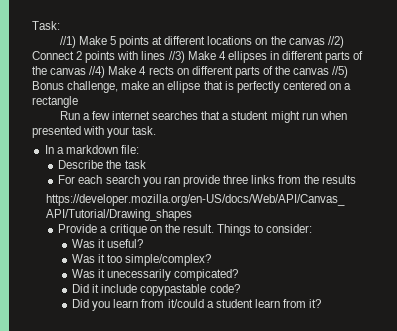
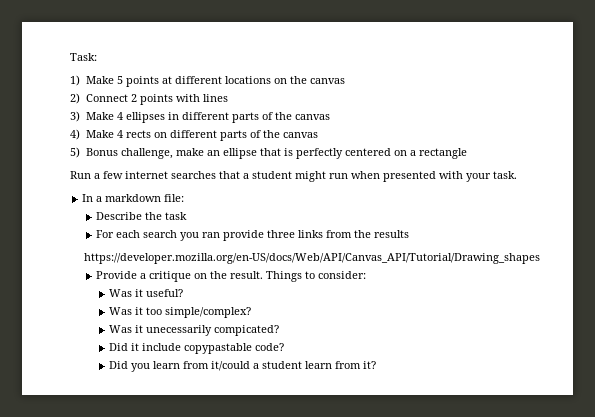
- //1) Make 5 points at different locations on the canvas //2) Connect 2 points with lines //3) Make 4 ellipses in different parts of the canvas //4) Make 4 rects on different parts of the canvas //5) Bonus challenge, make an ellipse that is perfectly centered on a rectangle
+ 1) Make 5 points at different locations on the canvas
+ 2) Connect 2 points with lines
+ 3) Make 4 ellipses in different parts of the canvas
+ 4) Make 4 rects on different parts of the canvas
+ 5) Bonus challenge, make an ellipse that is perfectly centered on a rectangle

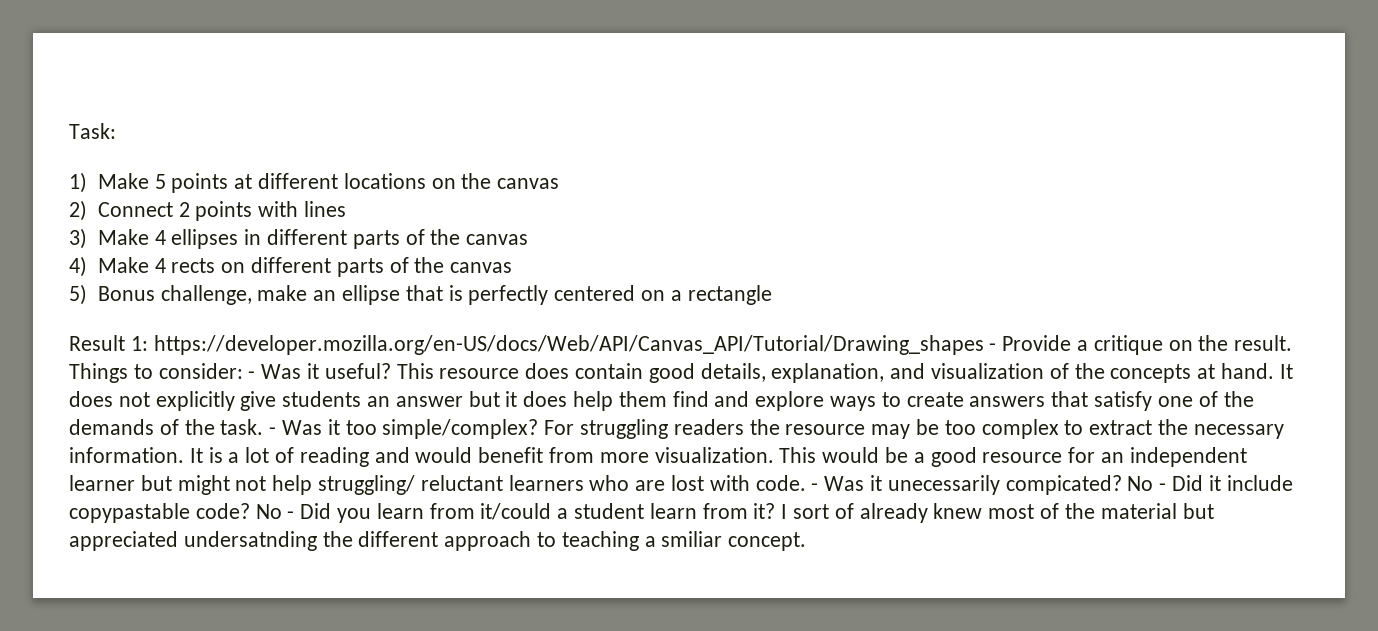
- Run a few internet searches that a student might run when presented with your task.
- In a markdown file:
- Describe the task
- For each search you ran provide three links from the results
- https://developer.mozilla.org/en-US/docs/Web/API/Canvas_API/Tutorial/Drawing_shapes
- Provide a critique on the result.
+ Result 1: https://developer.mozilla.org/en-US/docs/Web/API/Canvas_API/Tutorial/Drawing_shapes - Provide a critique on the result.
- Things to consider:
- Was it useful?
- Was it too simple/complex?
- Was it unecessarily compicated?
- Did it include copypastable code?
- Did you learn from it/could a student learn from it?
+ Things to consider: - Was it useful? This resource does contain good details, explanation, and visualization of the concepts at hand. It does not explicitly give students an answer but it does help them find and explore ways to create answers that satisfy one of the demands of the task. - Was it too simple/complex? For struggling readers the resource may be too complex to extract the necessary information. It is a lot of reading and would benefit from more visualization. This would be a good resource for an independent learner but might not help struggling/ reluctant learners who are lost with code. - Was it unecessarily compicated? No - Did it include copypastable code? No - Did you learn from it/could a student learn from it?
+ I sort of already knew most of the material but appreciated undersatnding the different approach to teaching a smiliar concept.

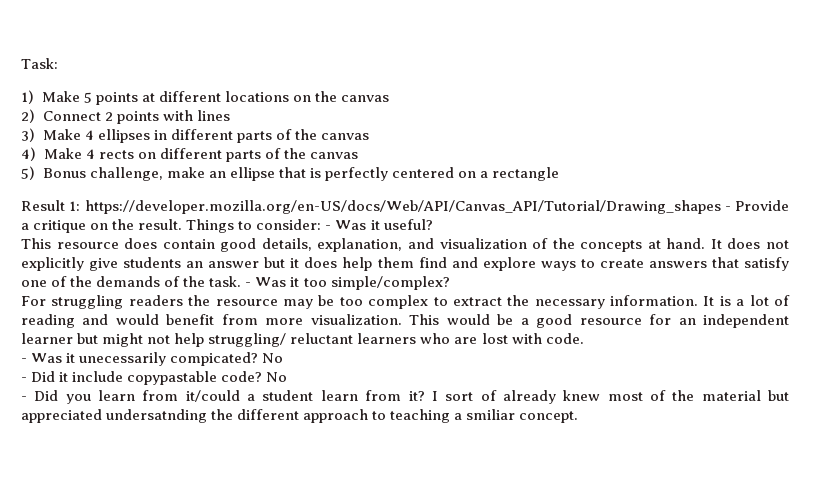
- Things to consider: - Was it useful? This resource does contain good details, explanation, and visualization of the concepts at hand.
+ Things to consider: - Was it useful?
+ This resource does contain good details, explanation, and visualization of the concepts at hand.
- - Was it too simple/complex? For struggling readers the resource may be too complex to extract the necessary information.
+ - Was it too simple/complex?
+ For struggling readers the resource may be too complex to extract the necessary information.
- This would be a good resource for an independent learner but might not help struggling/ reluctant learners who are lost with code. - Was it unecessarily compicated? No - Did it include copypastable code? No - Did you learn from it/could a student learn from it?
+ This would be a good resource for an independent learner but might not help struggling/ reluctant learners who are lost with code.
+ - Was it unecessarily compicated? No
+ - Did it include copypastable code? No
+ - Did you learn from it/could a student learn from it?

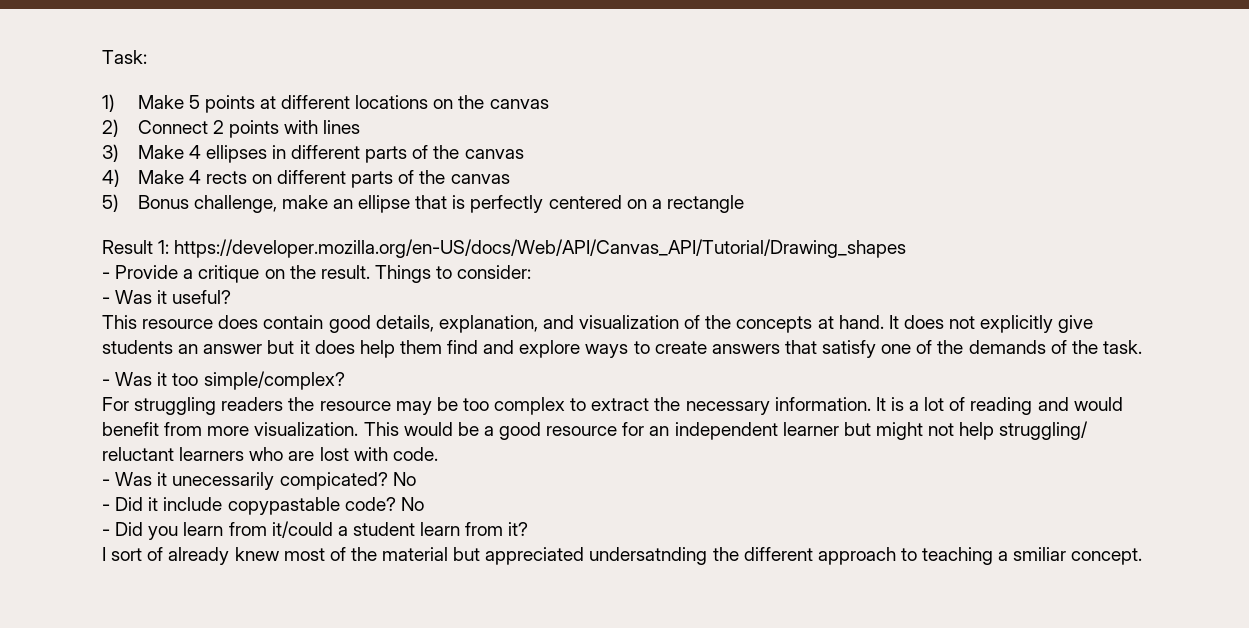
- Result 1: https://developer.mozilla.org/en-US/docs/Web/API/Canvas_API/Tutorial/Drawing_shapes - Provide a critique on the result.
+ Result 1: https://developer.mozilla.org/en-US/docs/Web/API/Canvas_API/Tutorial/Drawing_shapes
+ - Provide a critique on the result.
- Things to consider: - Was it useful?
+ Things to consider:
+ - Was it useful?
- It does not explicitly give students an answer but it does help them find and explore ways to create answers that satisfy one of the demands of the task. - Was it too simple/complex?
+ It does not explicitly give students an answer but it does help them find and explore ways to create answers that satisfy one of the demands of the task.
+ - Was it too simple/complex?
- - Did you learn from it/could a student learn from it? I sort of already knew most of the material but appreciated undersatnding the different approach to teaching a smiliar concept.
+ - Did you learn from it/could a student learn from it?
+ I sort of already knew most of the material but appreciated undersatnding the different approach to teaching a smiliar concept.

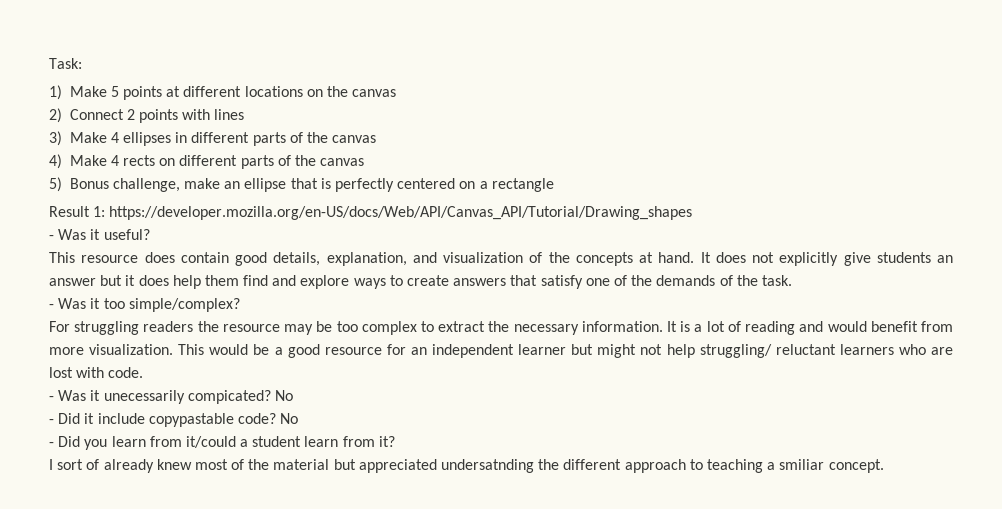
- - Provide a critique on the result. Things to consider:

